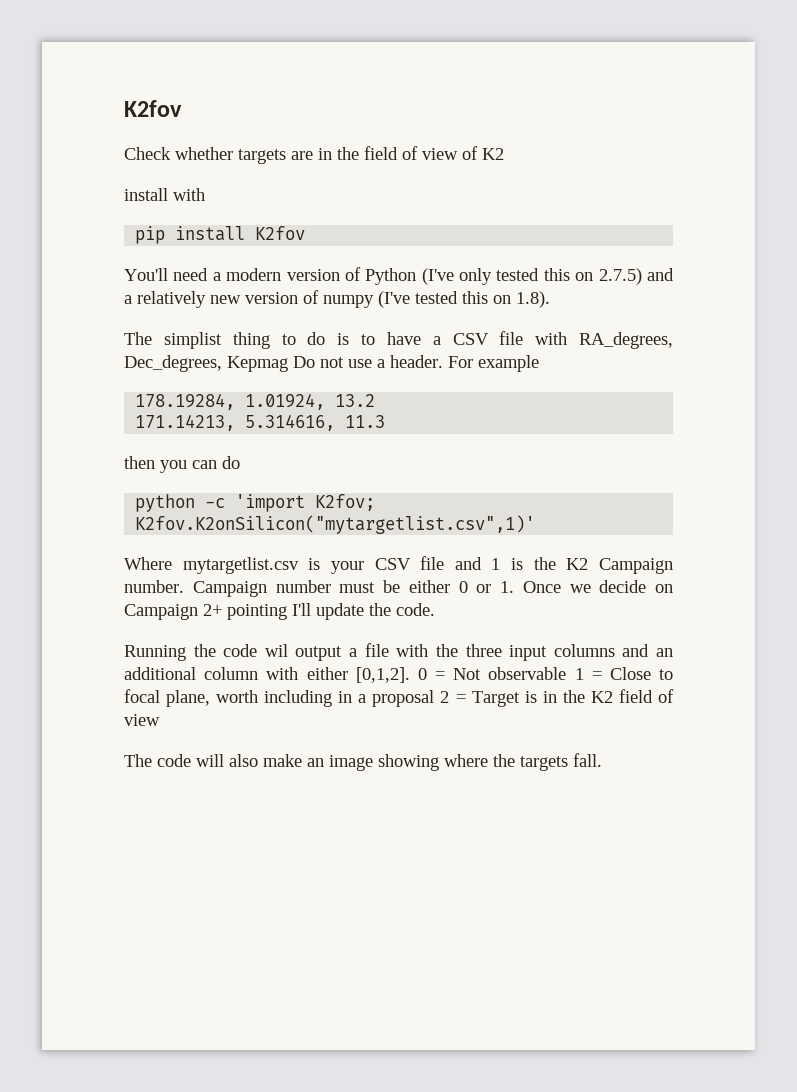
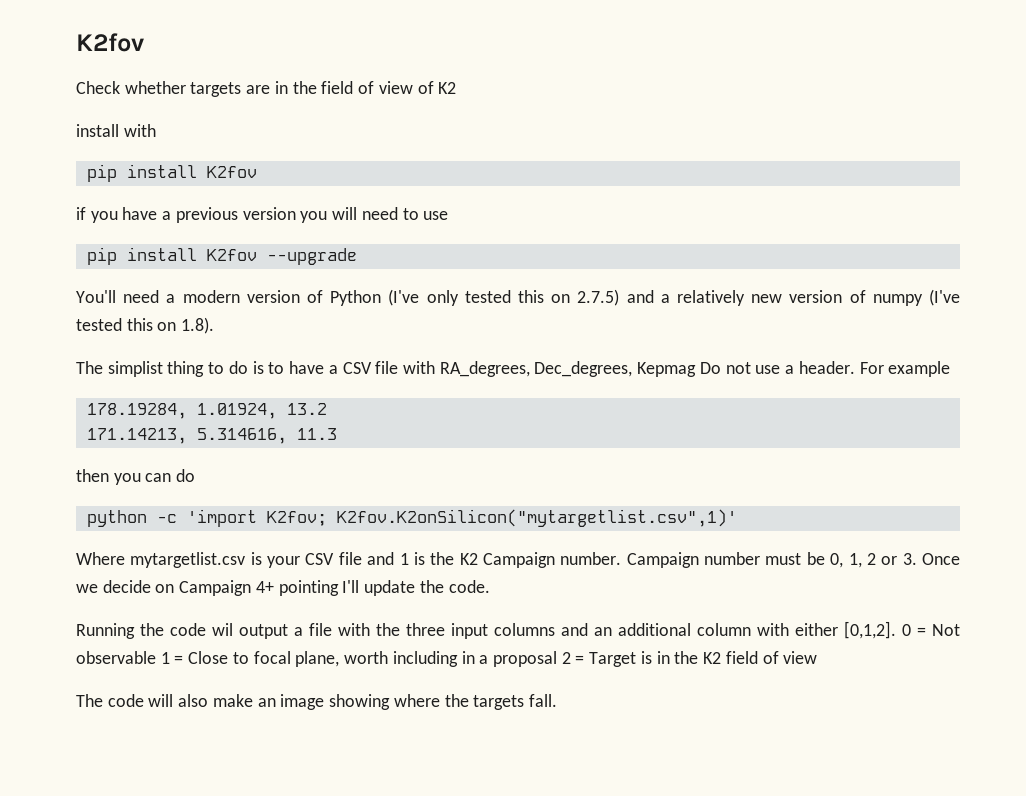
+ if you have a previous version you will need to use
+ pip install K2fov --upgrade
- Campaign number must be either 0 or 1. Once we decide on Campaign 2+ pointing I'll update the code.
+ Campaign number must be 0, 1, 2 or 3. Once we decide on Campaign 4+ pointing I'll update the code.

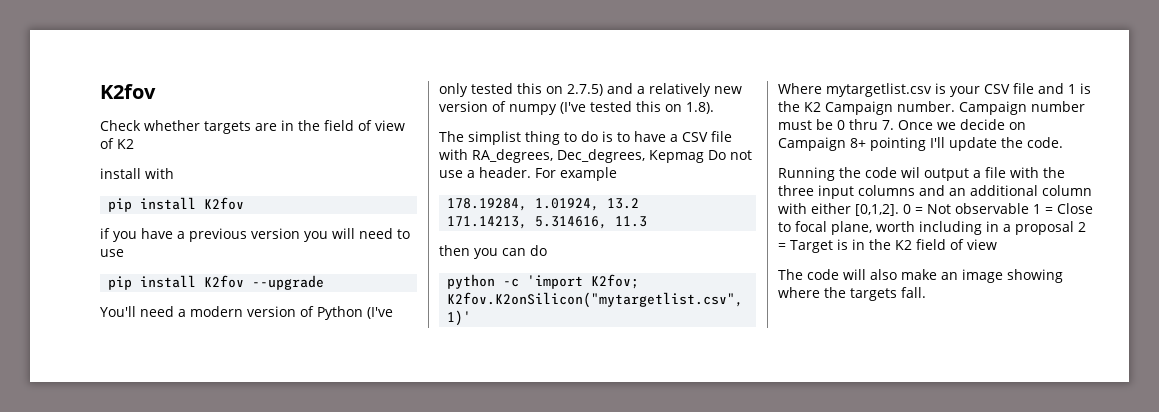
- Campaign number must be 0, 1, 2 or 3. Once we decide on Campaign 4+ pointing I'll update the code.
+ Campaign number must be 0 thru 7. Once we decide on Campaign 8+ pointing I'll update the code.

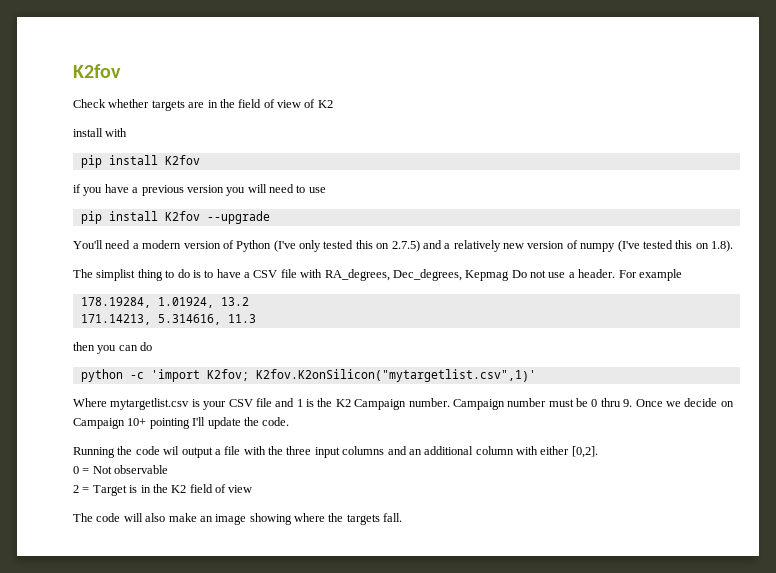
- Campaign number must be 0 thru 7. Once we decide on Campaign 8+ pointing I'll update the code.
+ Campaign number must be 0 thru 9. Once we decide on Campaign 10+ pointing I'll update the code.
- Running the code wil output a file with the three input columns and an additional column with either [0,1,2]. 0 = Not observable 1 = Close to focal plane, worth including in a proposal 2 = Target is in the K2 field of view
+ Running the code wil output a file with the three input columns and an additional column with either [0,2].
+ 0 = Not observable
+ 2 = Target is in the K2 field of view

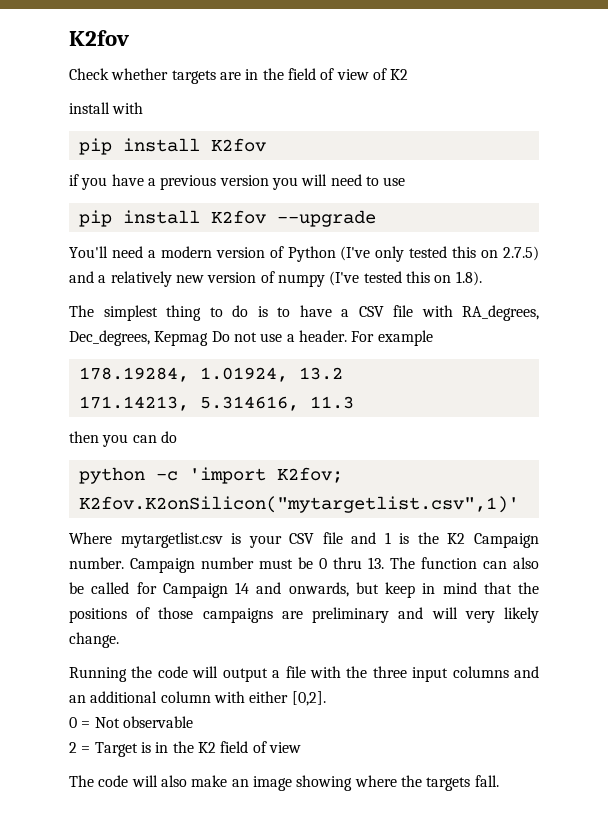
- The simplist thing to do is to have a CSV file with RA_degrees, Dec_degrees, Kepmag Do not use a header.
+ The simplest thing to do is to have a CSV file with RA_degrees, Dec_degrees, Kepmag Do not use a header.
- Campaign number must be 0 thru 9. Once we decide on Campaign 10+ pointing I'll update the code.
+ Campaign number must be 0 thru 13. The function can also be called for Campaign 14 and onwards, but keep in mind that the positions of those campaigns are preliminary and will very likely change.
- Running the code wil output a file with the three input columns and an additional column with either [0,2].
+ Running the code will output a file with the three input columns and an additional column with either [0,2].

